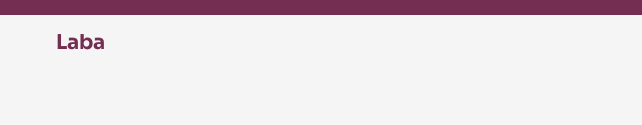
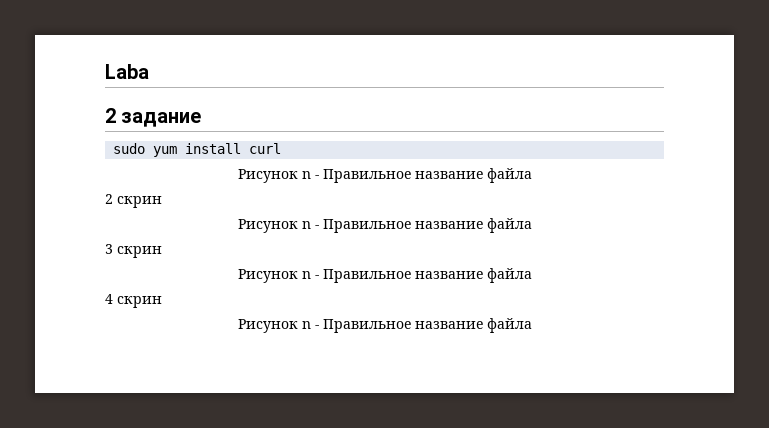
+ 2 задание
+ sudo yum install curl
+ Рисунок n - Правильное название файла
+ 2 скрин
+ Рисунок n - Правильное название файла
+ 3 скрин
+ Рисунок n - Правильное название файла
+ 4 скрин
+ Рисунок n - Правильное название файла

